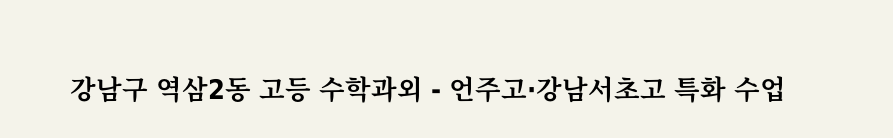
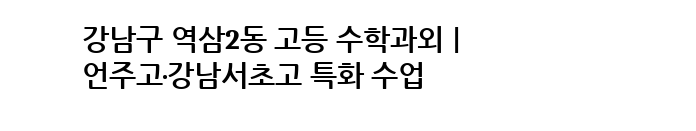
- 강남구 역삼2동 고등 수학과외 - 언주고·강남서초고 특화 수업
+ 강남구 역삼2동 고등 수학과외 | 언주고·강남서초고 특화 수업

